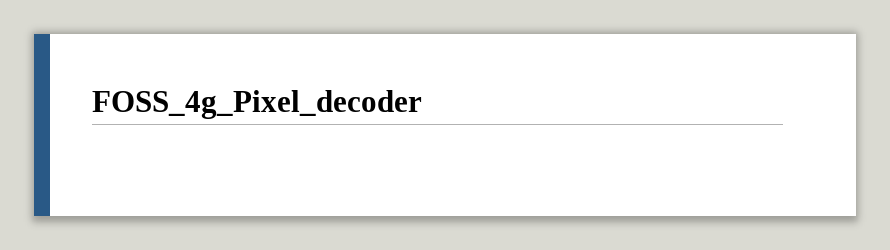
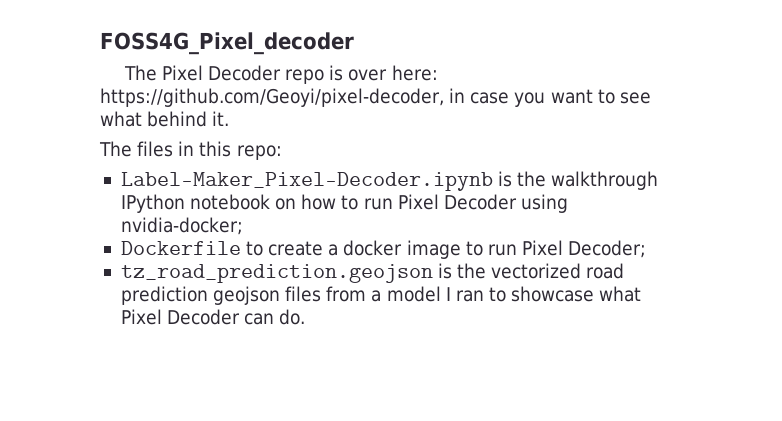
- FOSS_4g_Pixel_decoder
+ FOSS4G_Pixel_decoder
+ The Pixel Decoder repo is over here: https://github.com/Geoyi/pixel-decoder, in case you want to see what behind it.
+ The files in this repo:
+ Label-Maker_Pixel-Decoder.ipynb is the walkthrough IPython notebook on how to run Pixel Decoder using nvidia-docker;
+ Dockerfile to create a docker image to run Pixel Decoder;
+ tz_road_prediction.geojson is the vectorized road prediction geojson files from a model I ran to showcase what Pixel Decoder can do.

